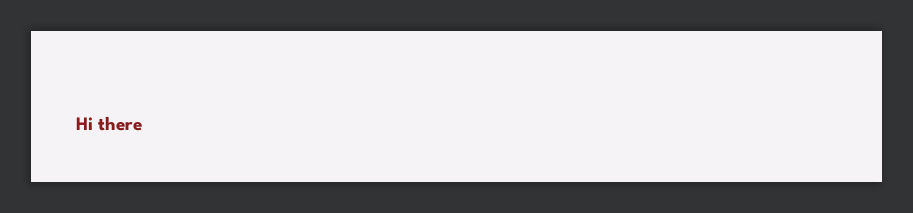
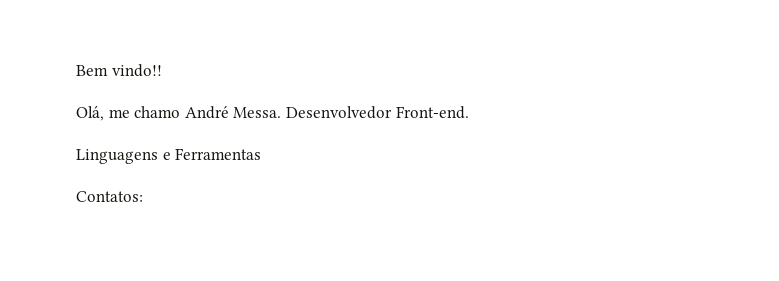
- Hi there
+ Bem vindo!!
+ Olá, me chamo André Messa. Desenvolvedor Front-end.
+ Linguagens e Ferramentas
+ Contatos:

